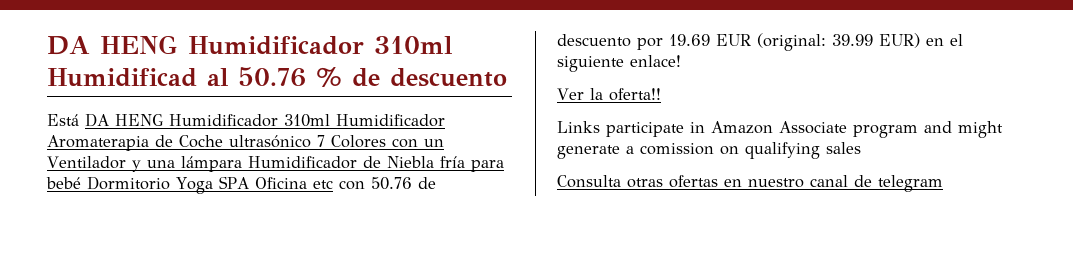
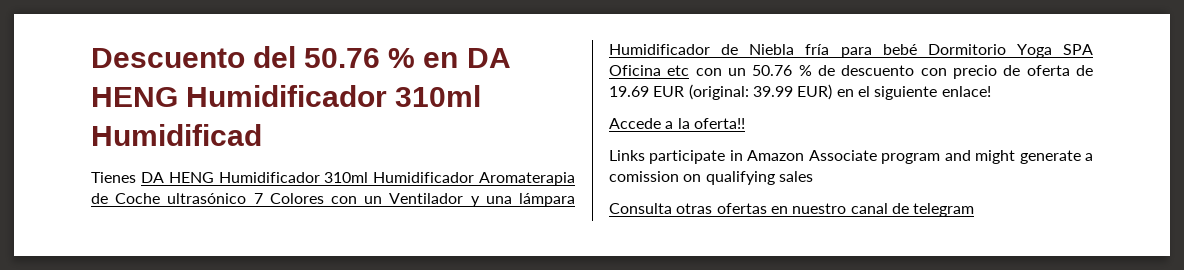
- DA HENG Humidificador 310ml Humidificad al 50.76 % de descuento
- Está DA HENG Humidificador 310ml Humidificador Aromaterapia de Coche ultrasónico 7 Colores con un Ventilador y una lámpara Humidificador de Niebla fría para bebé Dormitorio Yoga SPA Oficina etc con 50.76 de descuento por 19.69 EUR (original: 39.99 EUR) en el siguiente enlace!
+ Descuento del 50.76 % en DA HENG Humidificador 310ml Humidificad
+ Tienes DA HENG Humidificador 310ml Humidificador Aromaterapia de Coche ultrasónico 7 Colores con un Ventilador y una lámpara Humidificador de Niebla fría para bebé Dormitorio Yoga SPA Oficina etc con un 50.76 % de descuento con precio de oferta de 19.69 EUR (original: 39.99 EUR) en el siguiente enlace!
- Ver la oferta!!
+ Accede a la oferta!!

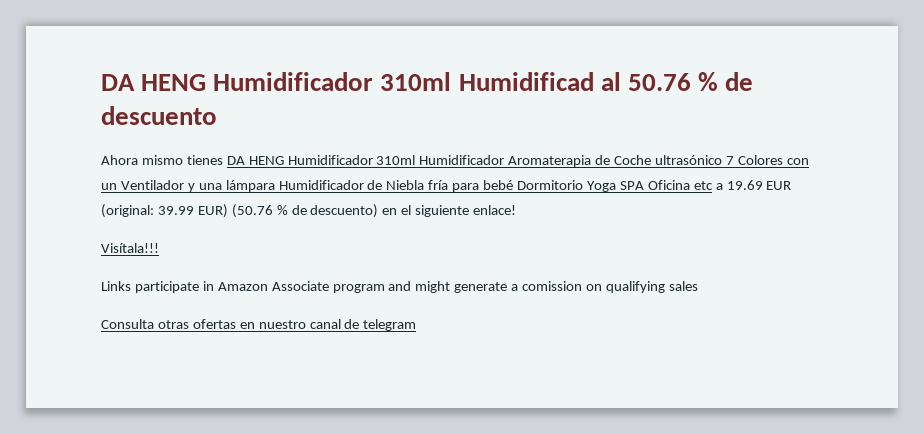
- Descuento del 50.76 % en DA HENG Humidificador 310ml Humidificad
- Tienes DA HENG Humidificador 310ml Humidificador Aromaterapia de Coche ultrasónico 7 Colores con un Ventilador y una lámpara Humidificador de Niebla fría para bebé Dormitorio Yoga SPA Oficina etc con un 50.76 % de descuento con precio de oferta de 19.69 EUR (original: 39.99 EUR) en el siguiente enlace!
+ DA HENG Humidificador 310ml Humidificad al 50.76 % de descuento
+ Ahora mismo tienes DA HENG Humidificador 310ml Humidificador Aromaterapia de Coche ultrasónico 7 Colores con un Ventilador y una lámpara Humidificador de Niebla fría para bebé Dormitorio Yoga SPA Oficina etc a 19.69 EUR (original: 39.99 EUR) (50.76 % de descuento) en el siguiente enlace!
- Accede a la oferta!!
+ Visítala!!!

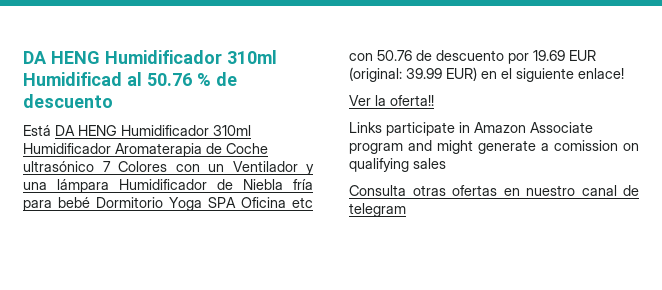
- Ahora mismo tienes DA HENG Humidificador 310ml Humidificador Aromaterapia de Coche ultrasónico 7 Colores con un Ventilador y una lámpara Humidificador de Niebla fría para bebé Dormitorio Yoga SPA Oficina etc a 19.69 EUR (original: 39.99 EUR) (50.76 % de descuento) en el siguiente enlace!
+ Está DA HENG Humidificador 310ml Humidificador Aromaterapia de Coche ultrasónico 7 Colores con un Ventilador y una lámpara Humidificador de Niebla fría para bebé Dormitorio Yoga SPA Oficina etc con 50.76 de descuento por 19.69 EUR (original: 39.99 EUR) en el siguiente enlace!
- Visítala!!!
+ Ver la oferta!!

